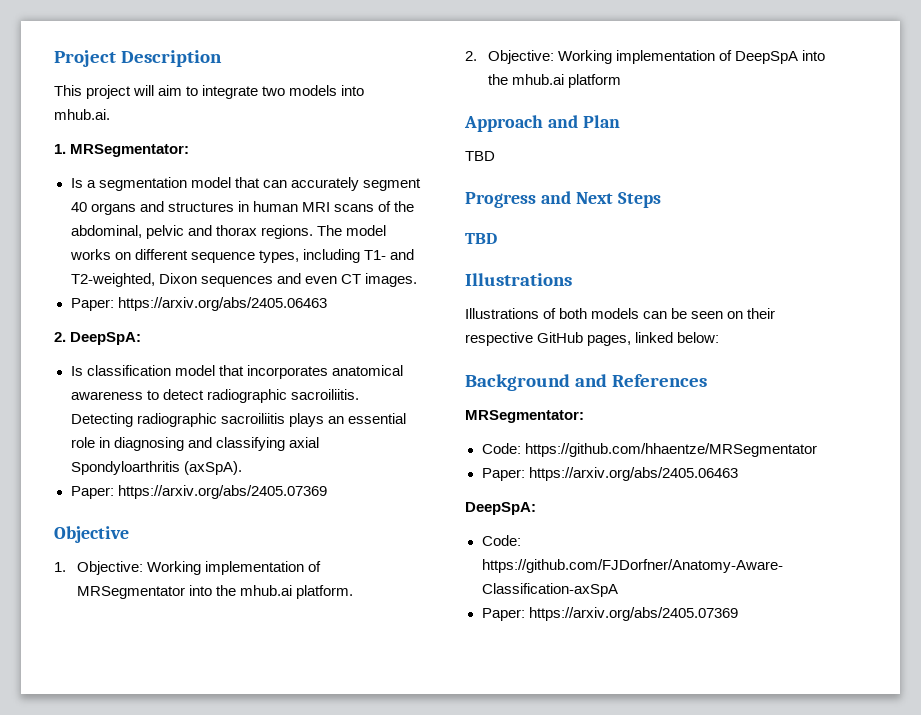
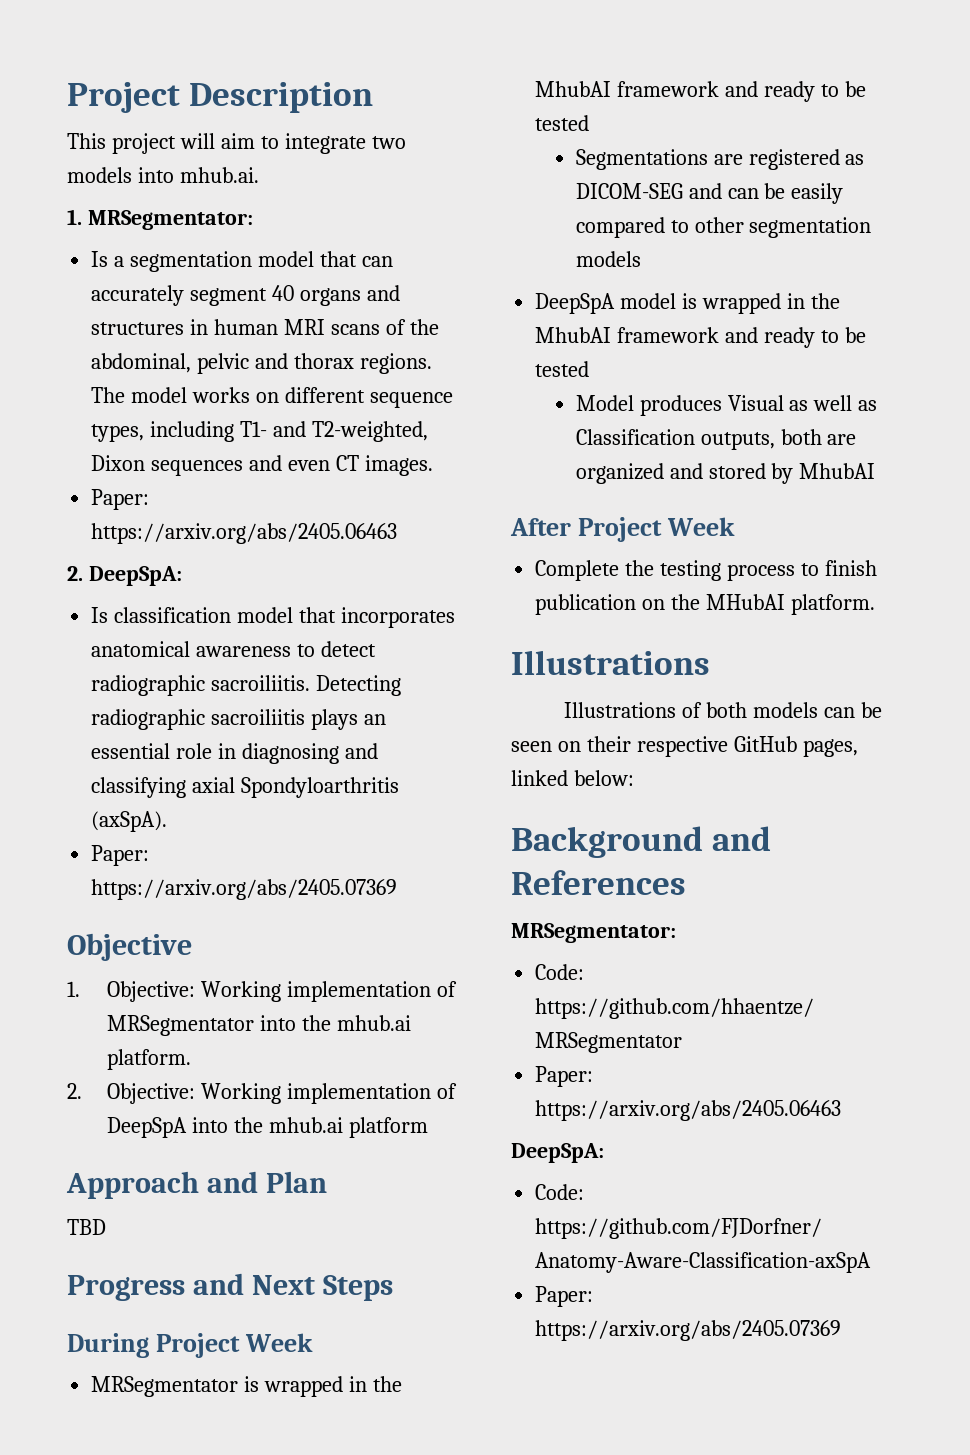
  Progress and Next Steps
- TBD
+ During Project Week
+ MRSegmentator is wrapped in the MhubAI framework and ready to be tested
+ Segmentations are registered as DICOM-SEG and can be easily compared to other segmentation models
+ DeepSpA model is wrapped in the MhubAI framework and ready to be tested
+ Model produces Visual as well as Classification outputs, both are organized and stored by MhubAI
+ After Project Week
+ Complete the testing process to finish publication on the MHubAI platform.

